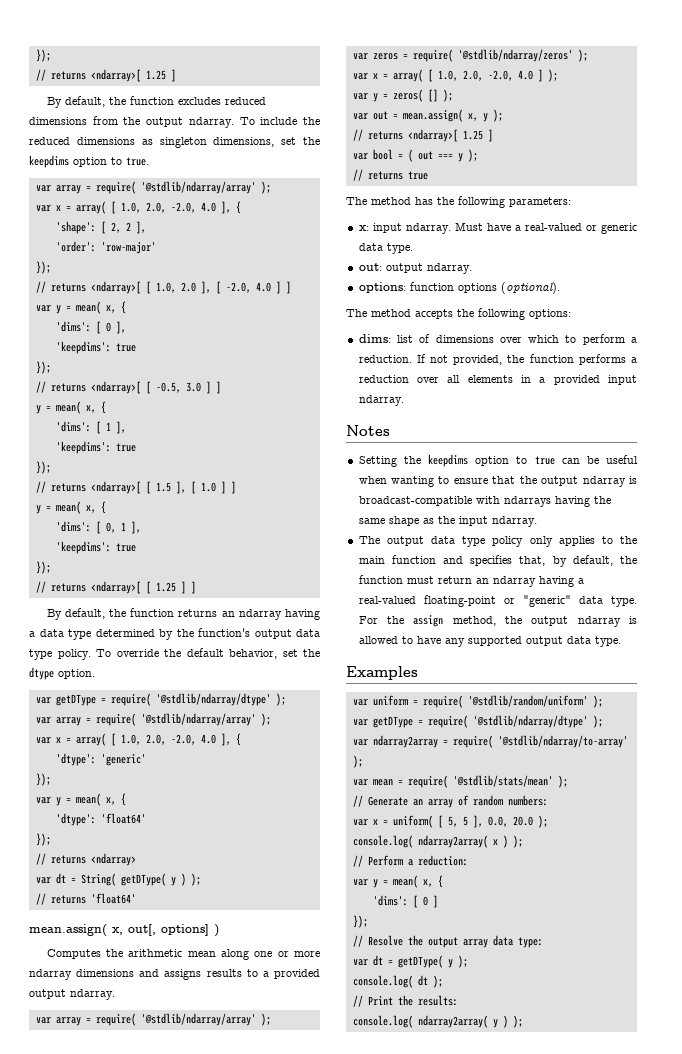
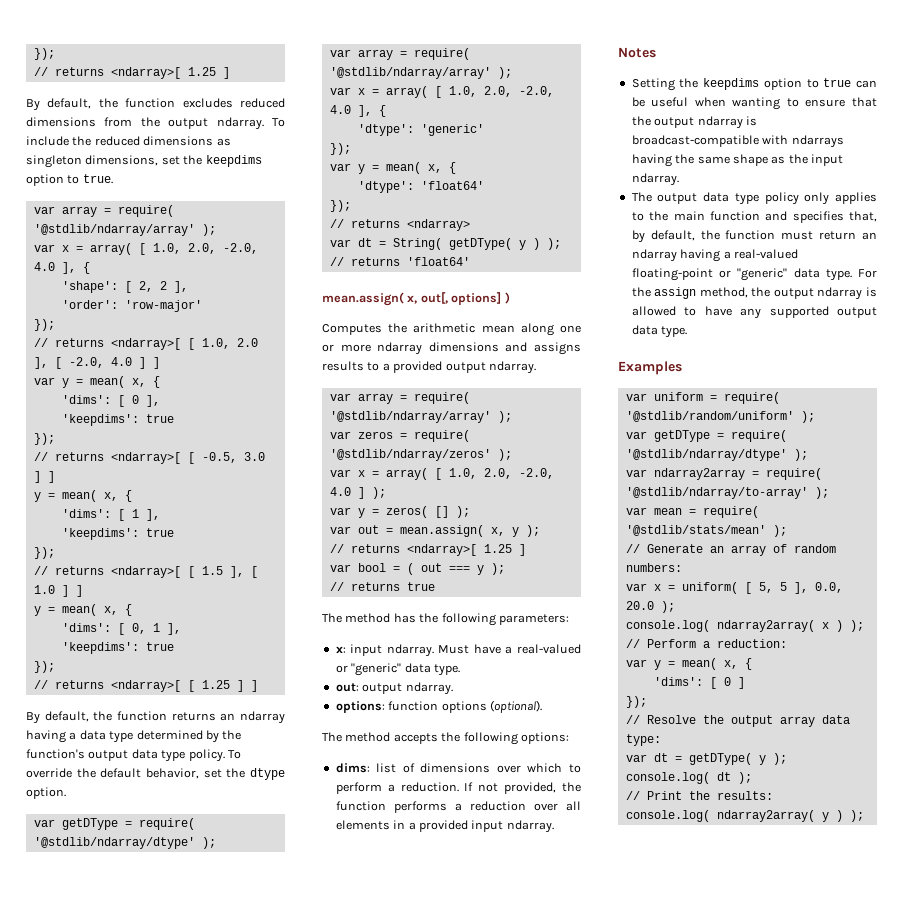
- Must have a real-valued or generic data type.
+ Must have a real-valued or "generic" data type.

